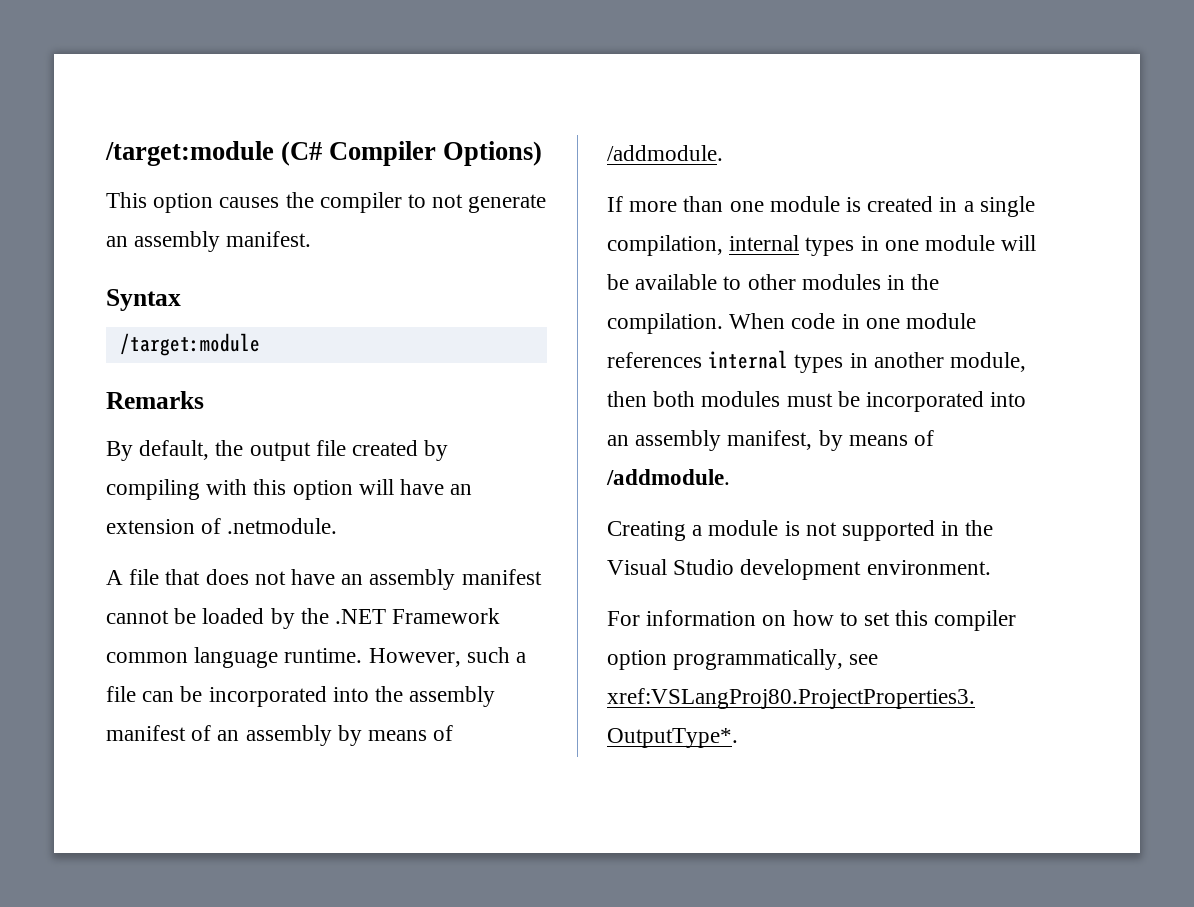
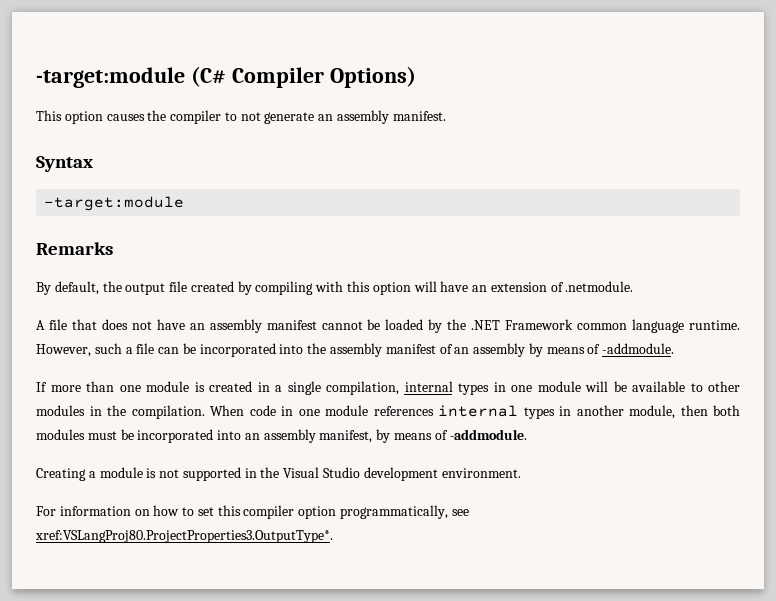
- /target:module (C# Compiler Options)
+ -target:module (C# Compiler Options)
  Syntax
- /target:module
+ -target:module
- However, such a file can be incorporated into the assembly manifest of an assembly by means of /addmodule.
+ However, such a file can be incorporated into the assembly manifest of an assembly by means of -addmodule.
- When code in one module references internal types in another module, then both modules must be incorporated into an assembly manifest, by means of /addmodule.
+ When code in one module references internal types in another module, then both modules must be incorporated into an assembly manifest, by means of -addmodule.

